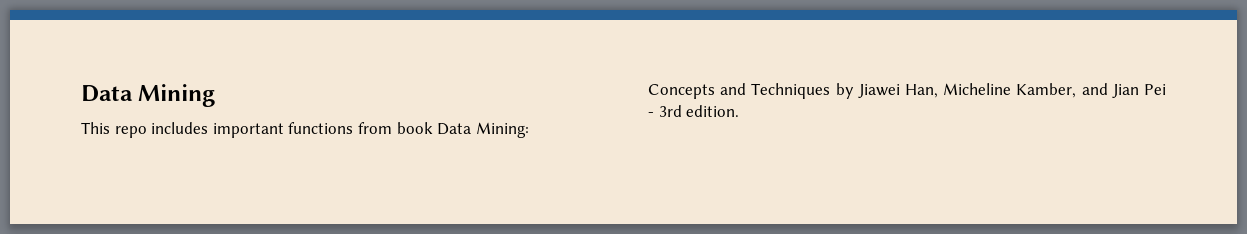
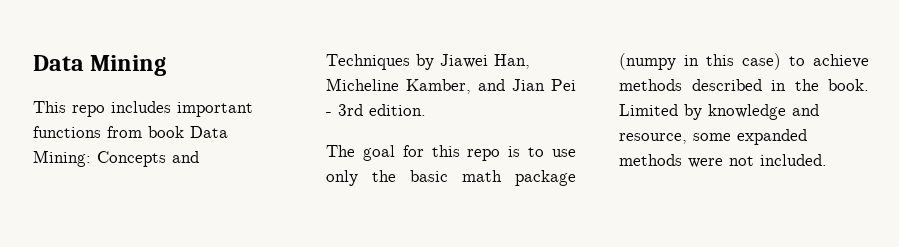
+ The goal for this repo is to use only the basic math package (numpy in this case) to achieve methods described in the book. Limited by knowledge and resource, some expanded methods were not included.

